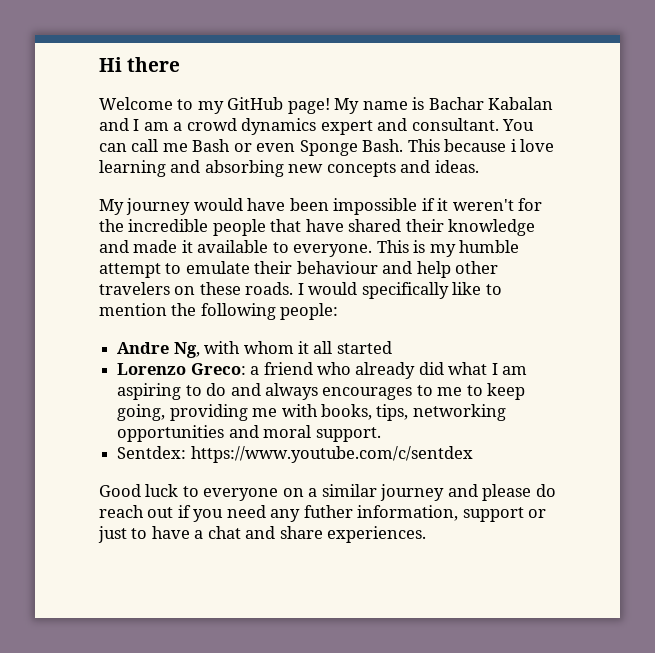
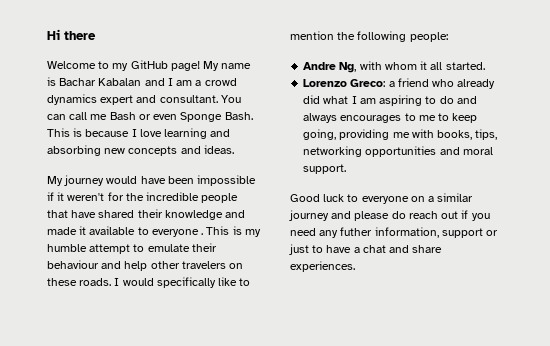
- This because i love learning and absorbing new concepts and ideas.
+ This is because I love learning and absorbing new concepts and ideas.
- My journey would have been impossible if it weren't for the incredible people that have shared their knowledge and made it available to everyone.
+ My journey would have been impossible if it weren't for the incredible people that have shared their knowledge and made it available to everyone .
- Andre Ng, with whom it all started
+ Andre Ng, with whom it all started.
- Sentdex: https://www.youtube.com/c/sentdex

